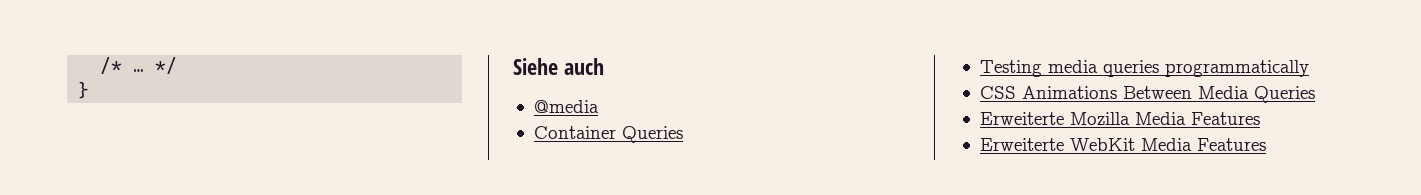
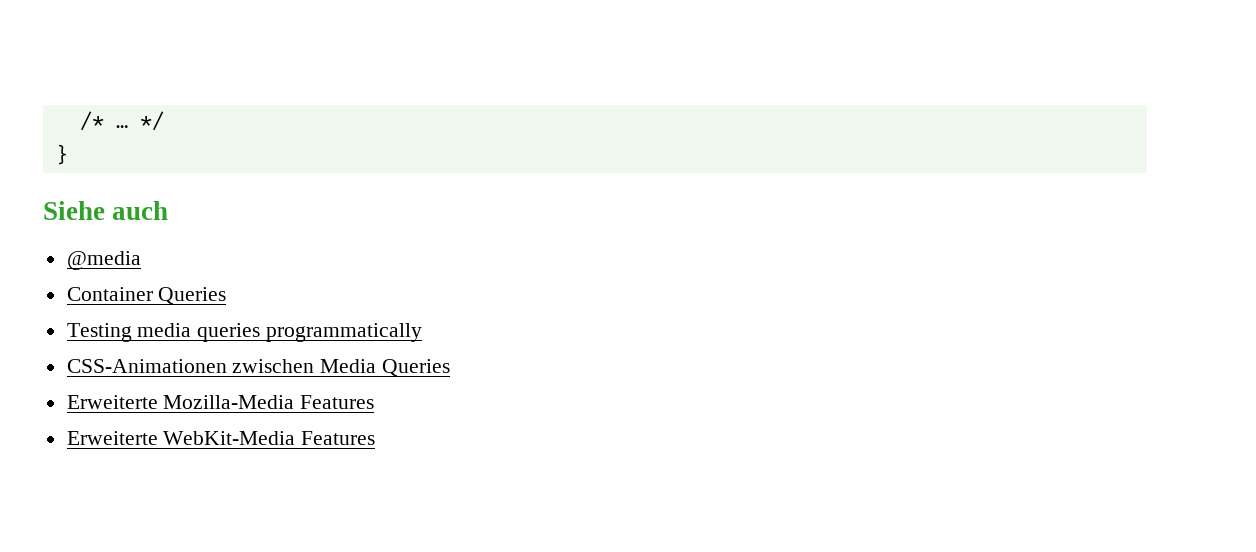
- CSS Animations Between Media Queries
+ CSS-Animationen zwischen Media Queries
- Erweiterte Mozilla Media Features
+ Erweiterte Mozilla-Media Features
- Erweiterte WebKit Media Features
+ Erweiterte WebKit-Media Features

